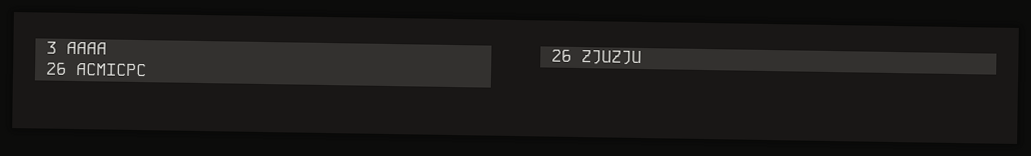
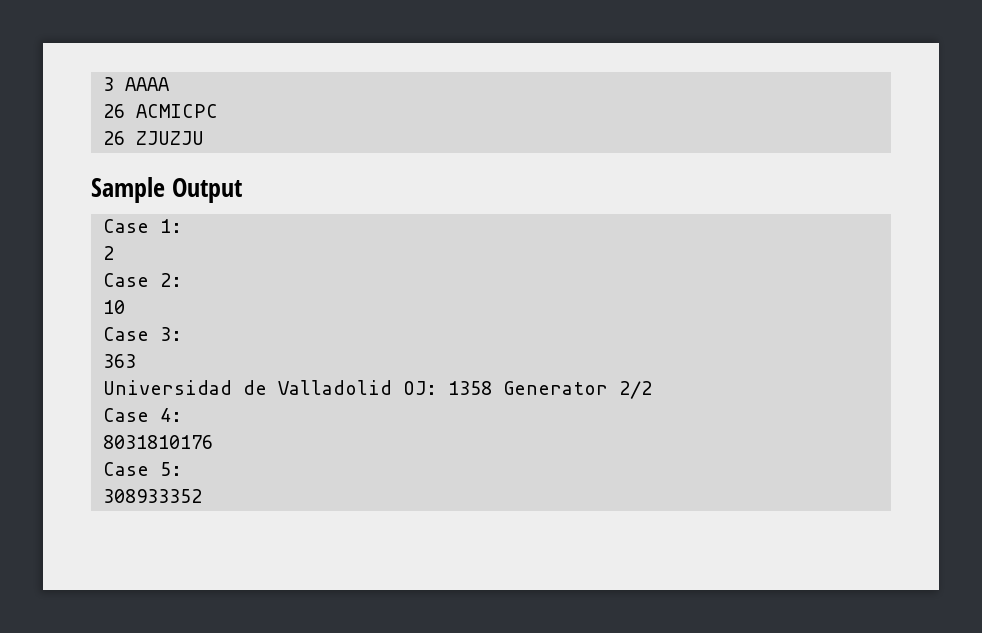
+ Sample Output
+ Case 1:
+ 2
+ Case 2:
+ 10
+ Case 3:
+ 363
+ Universidad de Valladolid OJ: 1358 Generator 2/2
+ Case 4:
+ 8031810176
+ Case 5:
+ 308933352

